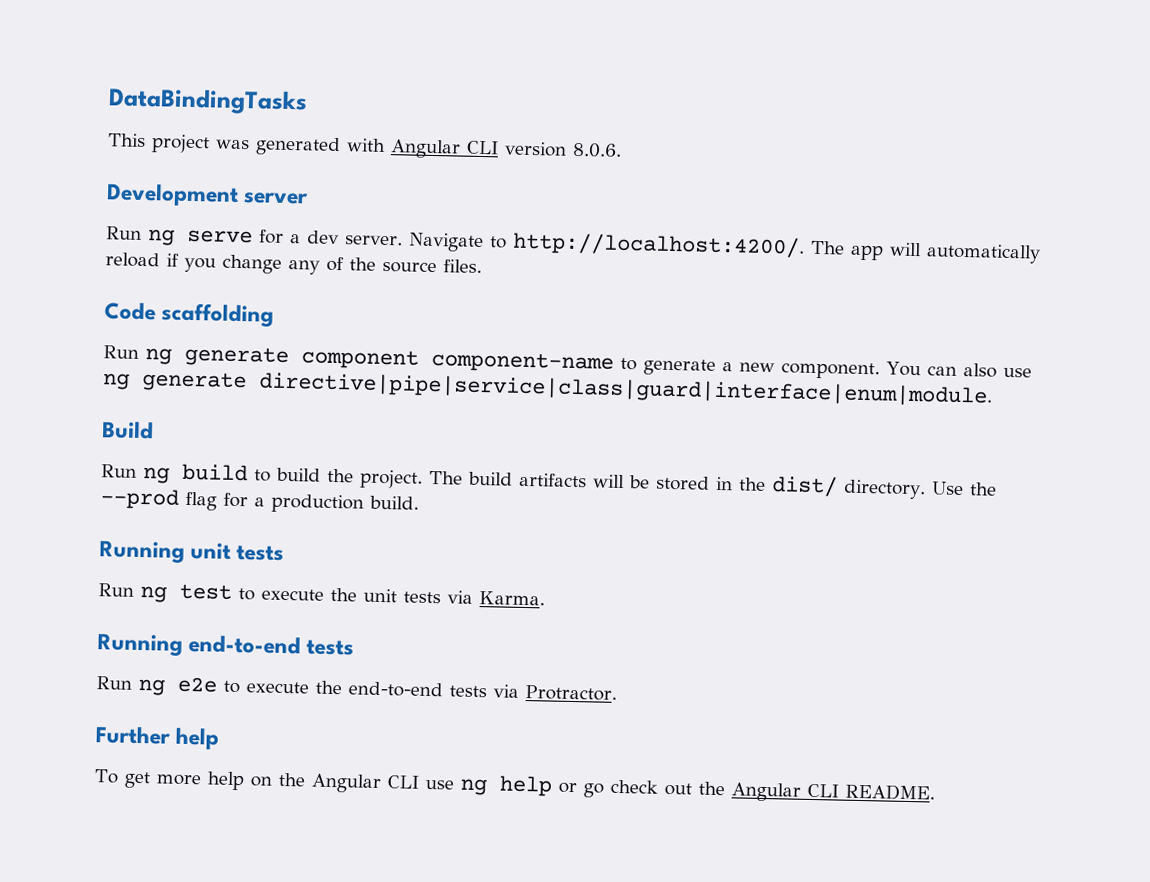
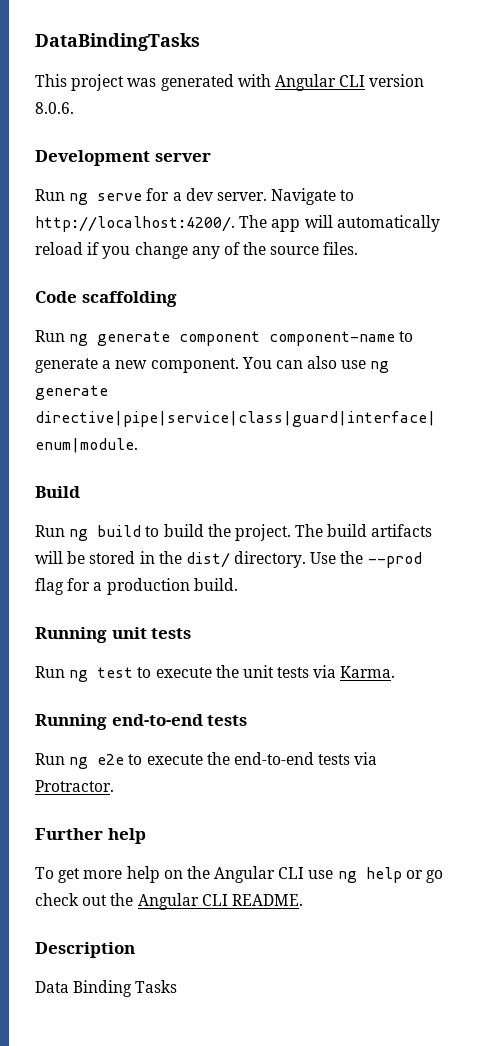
+ Description
+ Data Binding Tasks

